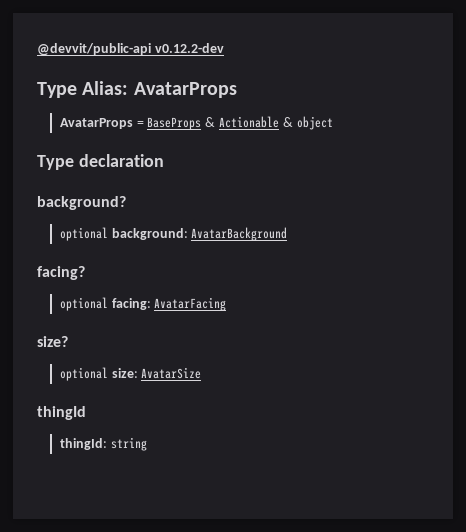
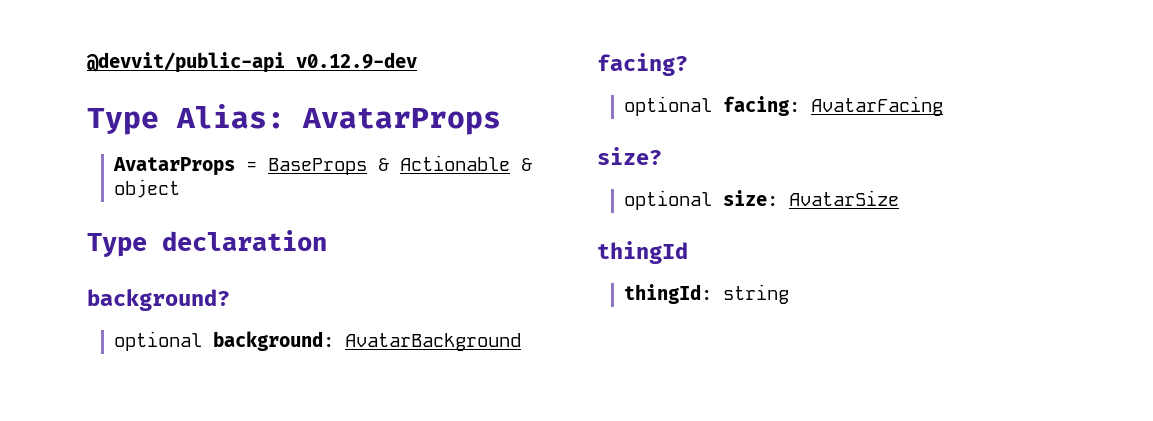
- @devvit/public-api v0.12.2-dev
+ @devvit/public-api v0.12.9-dev

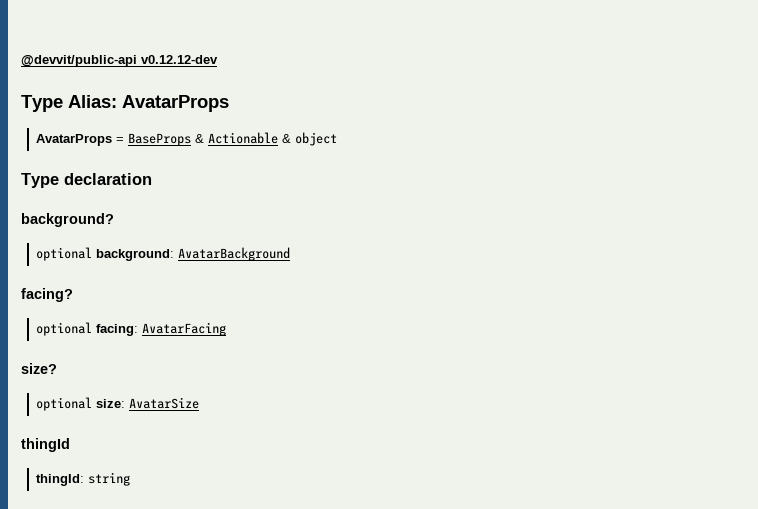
- @devvit/public-api v0.12.9-dev
+ @devvit/public-api v0.12.12-dev

